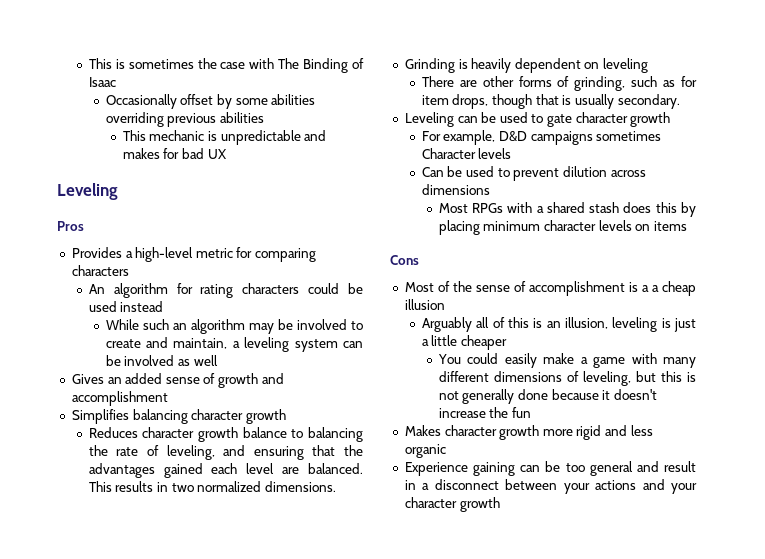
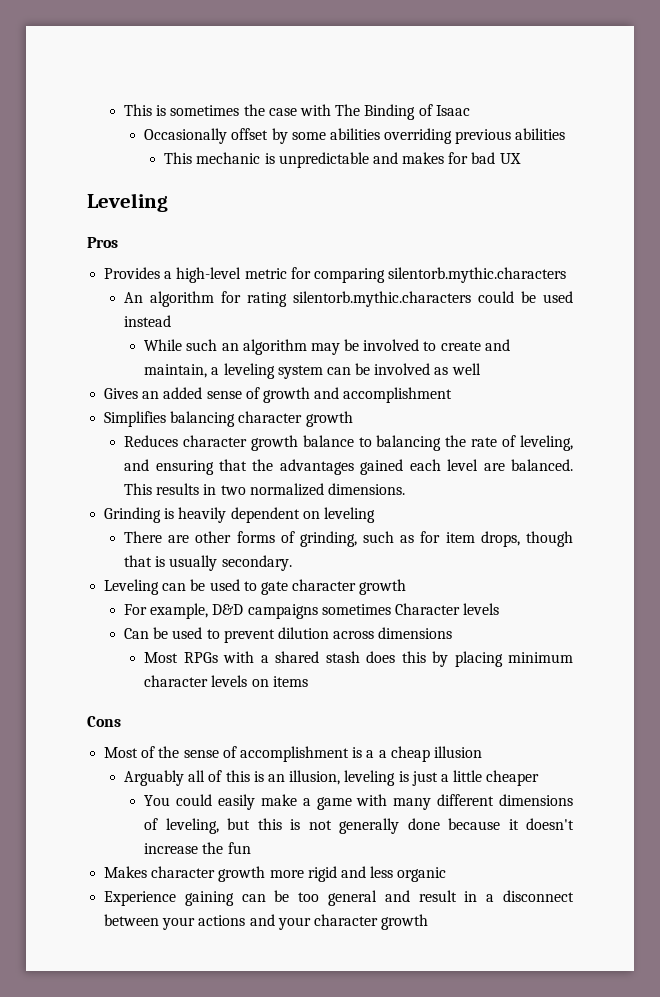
- Provides a high-level metric for comparing characters
+ Provides a high-level metric for comparing silentorb.mythic.characters
- An algorithm for rating characters could be used instead
+ An algorithm for rating silentorb.mythic.characters could be used instead

